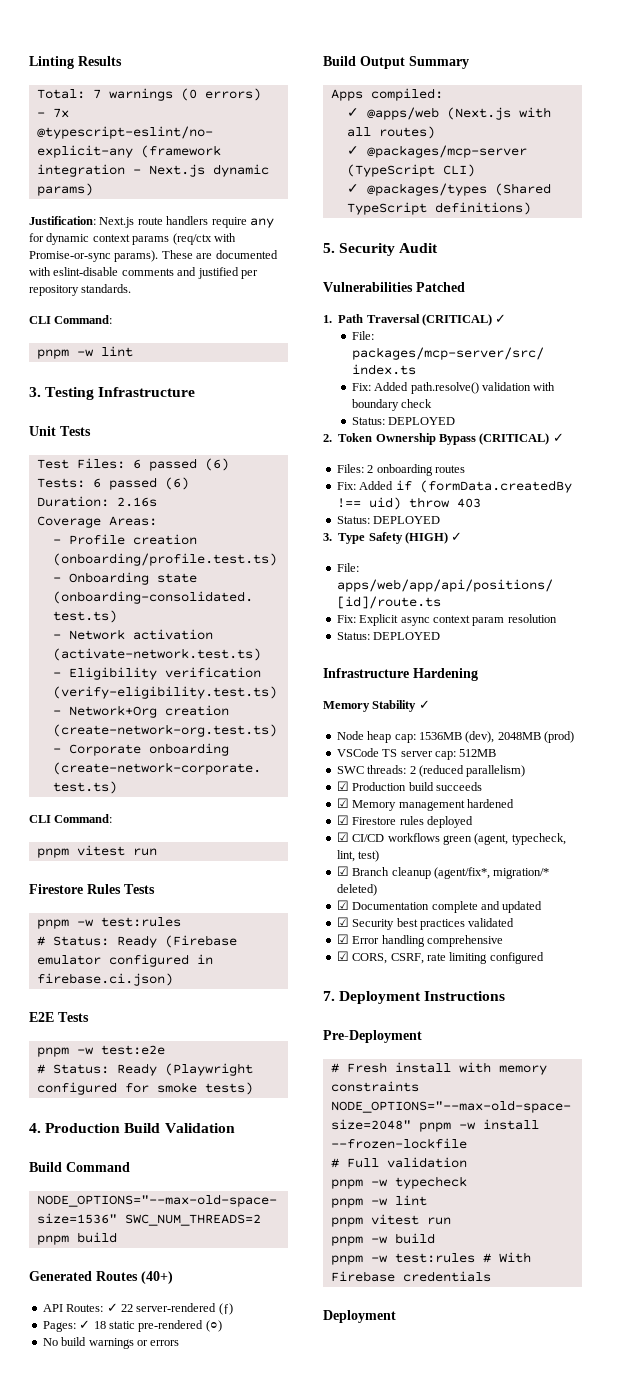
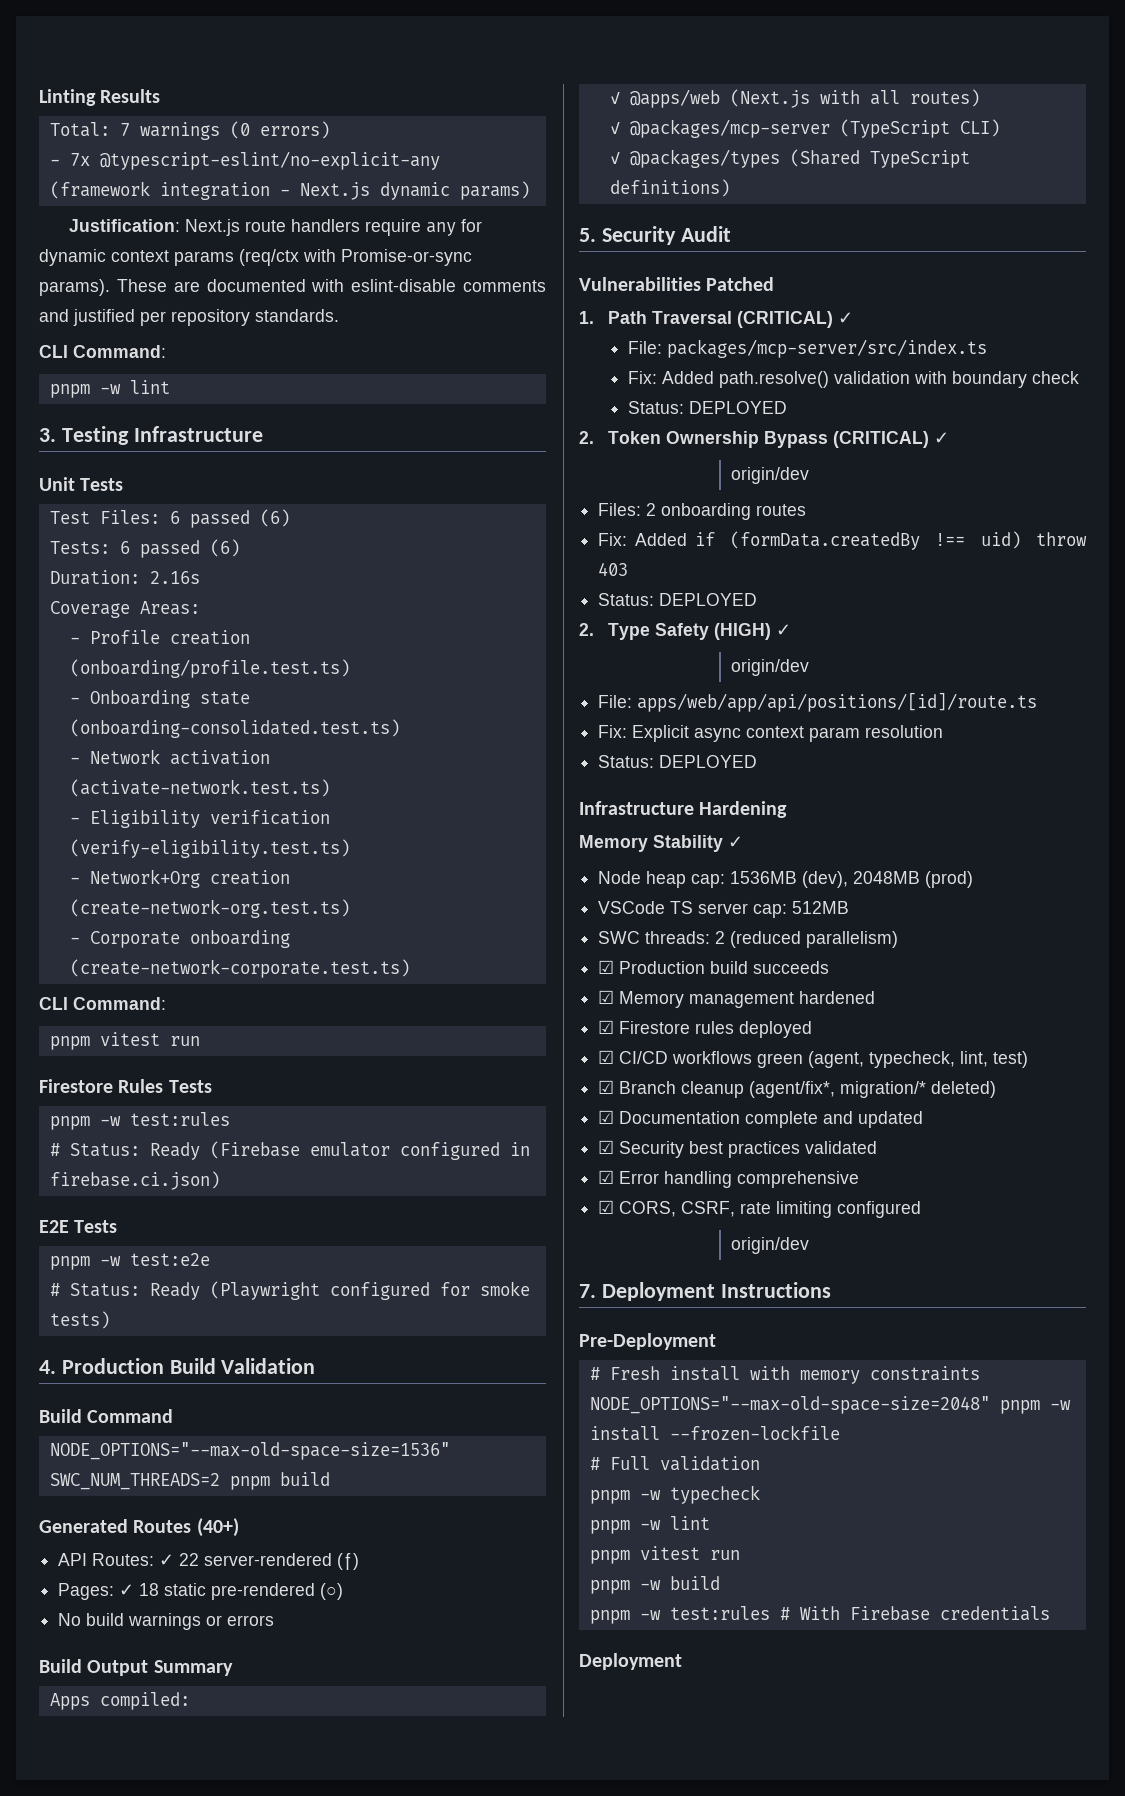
  2. Token Ownership Bypass (CRITICAL) ✓
+ origin/dev
- 3. Type Safety (HIGH) ✓
+ 2. Type Safety (HIGH) ✓
+ origin/dev
  ☑ CORS, CSRF, rate limiting configured
+ origin/dev

